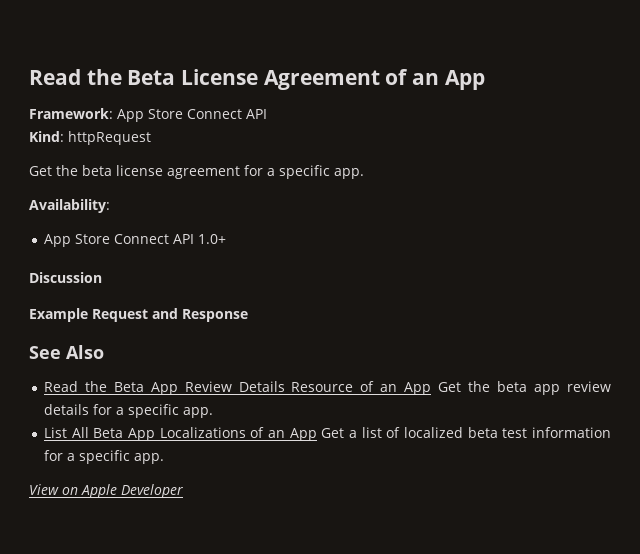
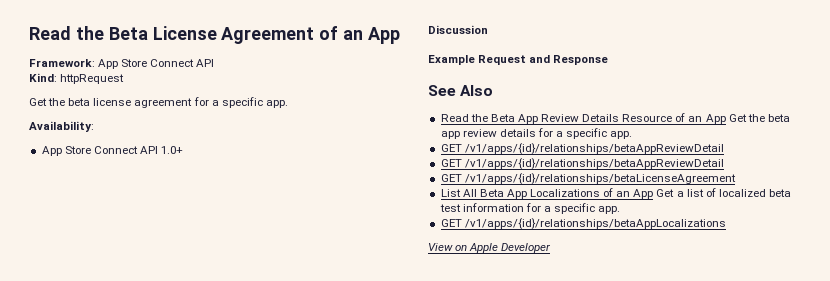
  Read the Beta App Review Details Resource of an App Get the beta app review details for a specific app.
+ GET /v1/apps/{id}/relationships/betaAppReviewDetail
+ GET /v1/apps/{id}/relationships/betaAppReviewDetail
+ GET /v1/apps/{id}/relationships/betaLicenseAgreement
+ GET /v1/apps/{id}/relationships/betaAppLocalizations

